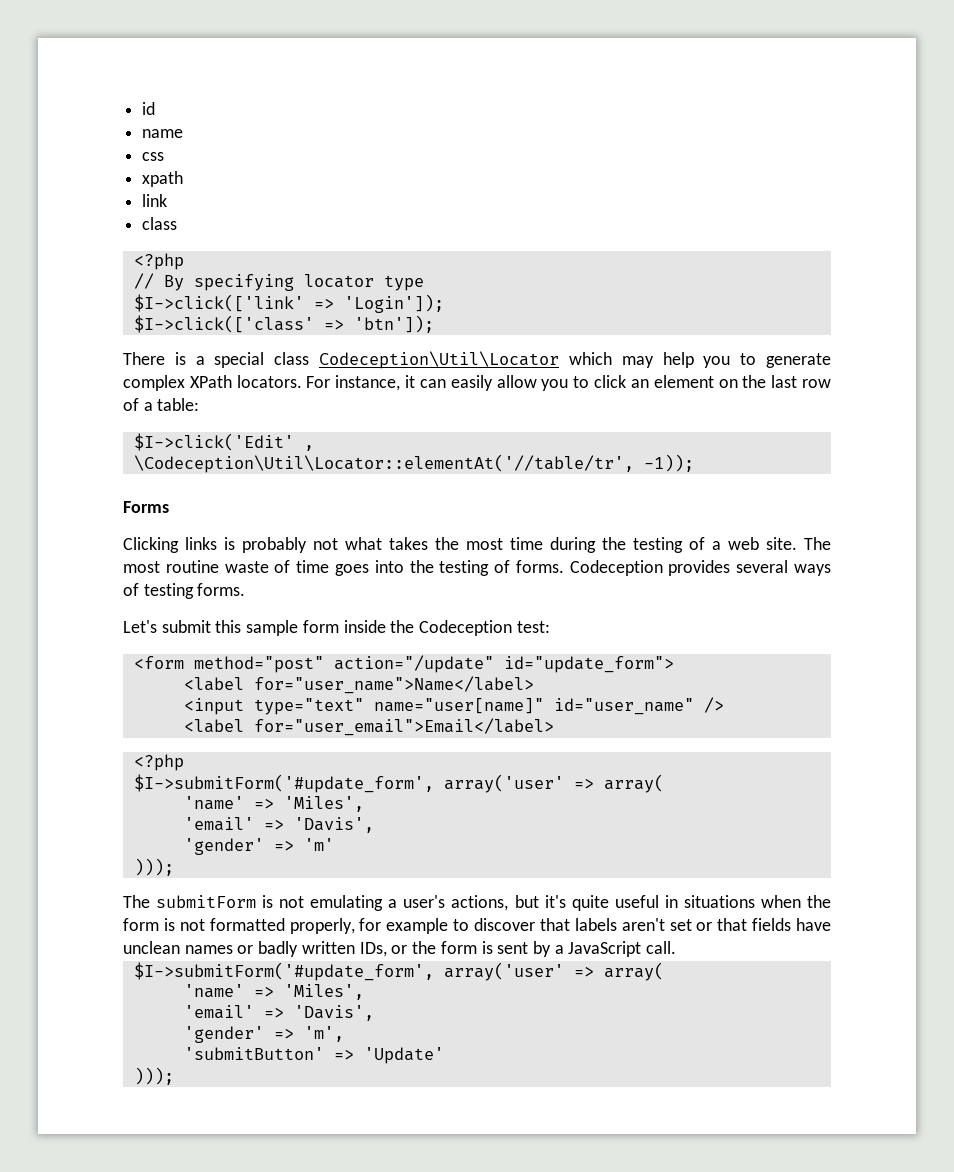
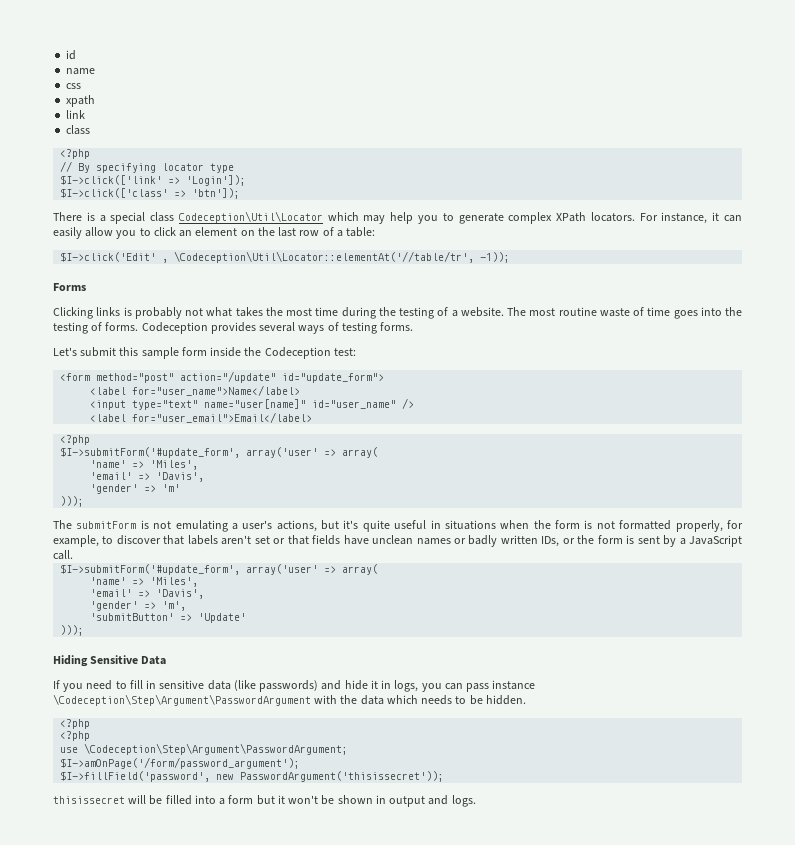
- Clicking links is probably not what takes the most time during the testing of a web site.
+ Clicking links is probably not what takes the most time during the testing of a website.
- The submitForm is not emulating a user's actions, but it's quite useful in situations when the form is not formatted properly, for example to discover that labels aren't set or that fields have unclean names or badly written IDs, or the form is sent by a JavaScript call.
+ The submitForm is not emulating a user's actions, but it's quite useful in situations when the form is not formatted properly, for example, to discover that labels aren't set or that fields have unclean names or badly written IDs, or the form is sent by a JavaScript call.
+ Hiding Sensitive Data
+ If you need to fill in sensitive data (like passwords) and hide it in logs, you can pass instance \Codeception\Step\Argument\PasswordArgument with the data which needs to be hidden.
+ <?php
+ <?php
+ use \Codeception\Step\Argument\PasswordArgument;
+ $I->amOnPage('/form/password_argument');
+ $I->fillField('password', new PasswordArgument('thisissecret'));
+ thisissecret will be filled into a form but it won't be shown in output and logs.

